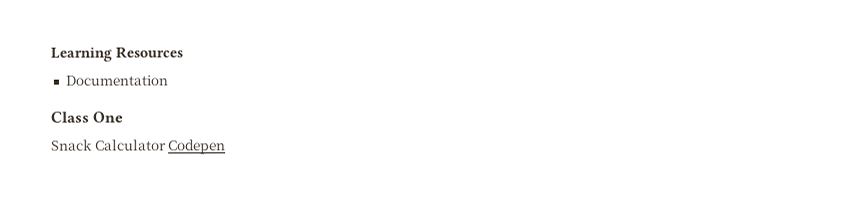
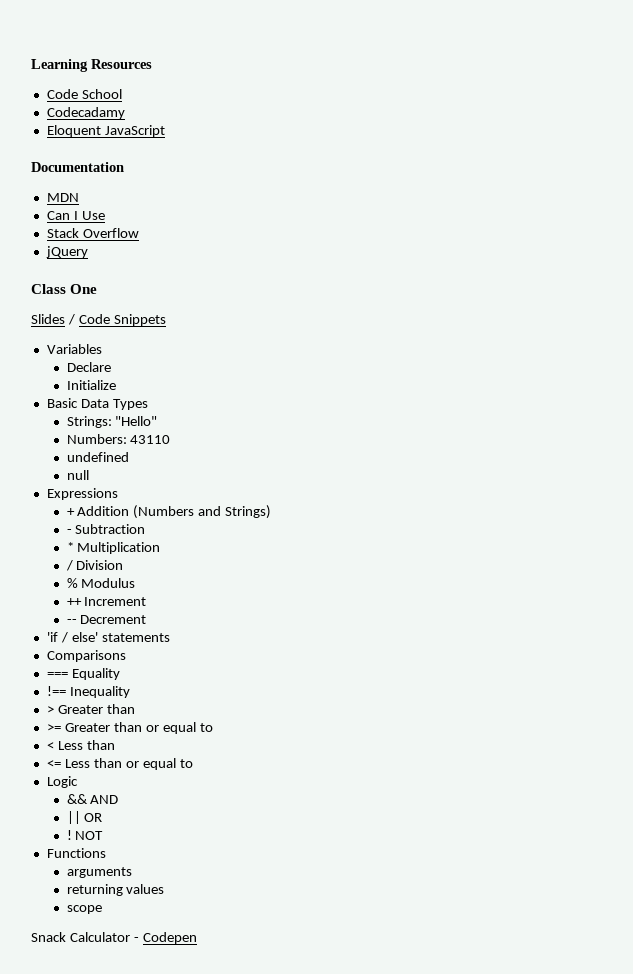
+ Code School
+ Codecadamy
+ Eloquent JavaScript
  Documentation
+ MDN
+ Can I Use
+ Stack Overflow
+ jQuery
  Class One
+ Slides / Code Snippets
+ Variables
+ Declare
+ Initialize
+ Basic Data Types
+ Strings: "Hello"
+ Numbers: 43110
+ undefined
+ null
+ Expressions
+ + Addition (Numbers and Strings)
+ - Subtraction
+ * Multiplication
+ / Division
+ % Modulus
+ ++ Increment
+ -- Decrement
+ 'if / else' statements
+ Comparisons
+ === Equality
+ !== Inequality
+ > Greater than
+ >= Greater than or equal to
+ < Less than
+ <= Less than or equal to
+ Logic
+ && AND
+ || OR
+ ! NOT
+ Functions
+ arguments
+ returning values
+ scope
- Snack Calculator Codepen
+ Snack Calculator - Codepen

